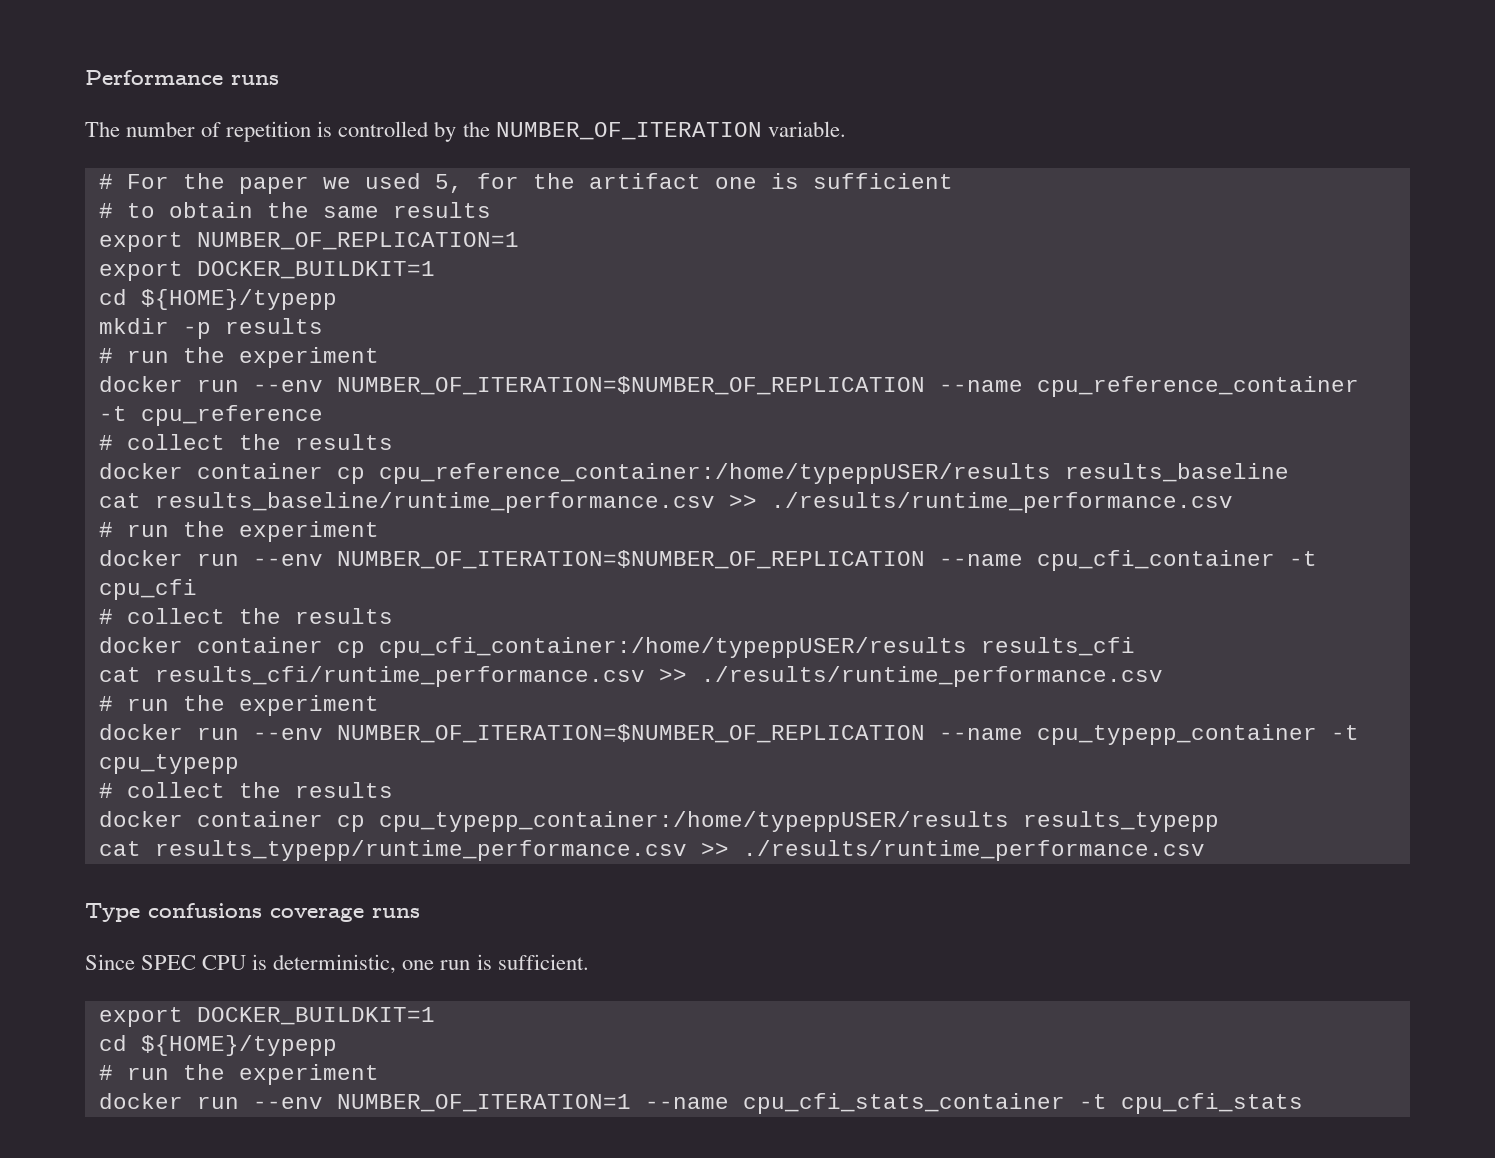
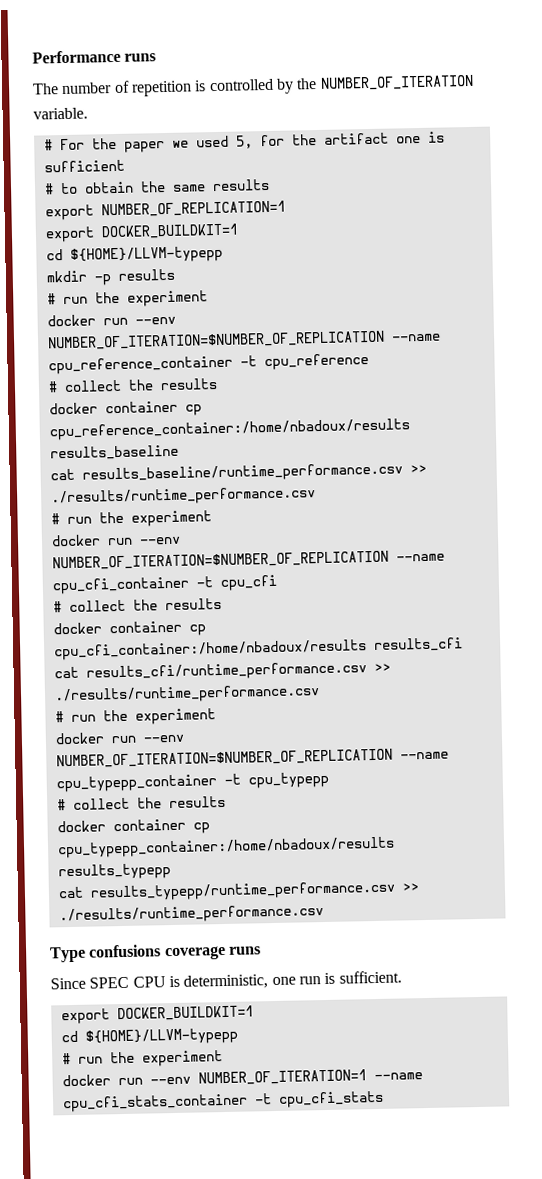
  export NUMBER_OF_REPLICATION=1
  export DOCKER_BUILDKIT=1
- cd ${HOME}/typepp
+ cd ${HOME}/LLVM-typepp
- docker container cp cpu_reference_container:/home/typeppUSER/results results_baseline
+ docker container cp cpu_reference_container:/home/nbadoux/results results_baseline
- docker container cp cpu_cfi_container:/home/typeppUSER/results results_cfi
+ docker container cp cpu_cfi_container:/home/nbadoux/results results_cfi
- docker container cp cpu_typepp_container:/home/typeppUSER/results results_typepp
+ docker container cp cpu_typepp_container:/home/nbadoux/results results_typepp
  Since SPEC CPU is deterministic, one run is sufficient.
  export DOCKER_BUILDKIT=1
- cd ${HOME}/typepp
+ cd ${HOME}/LLVM-typepp

